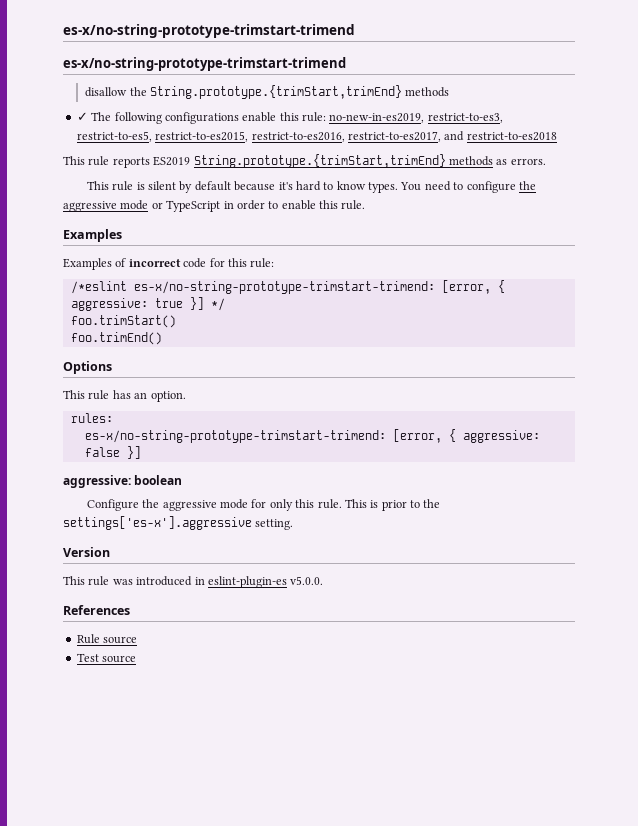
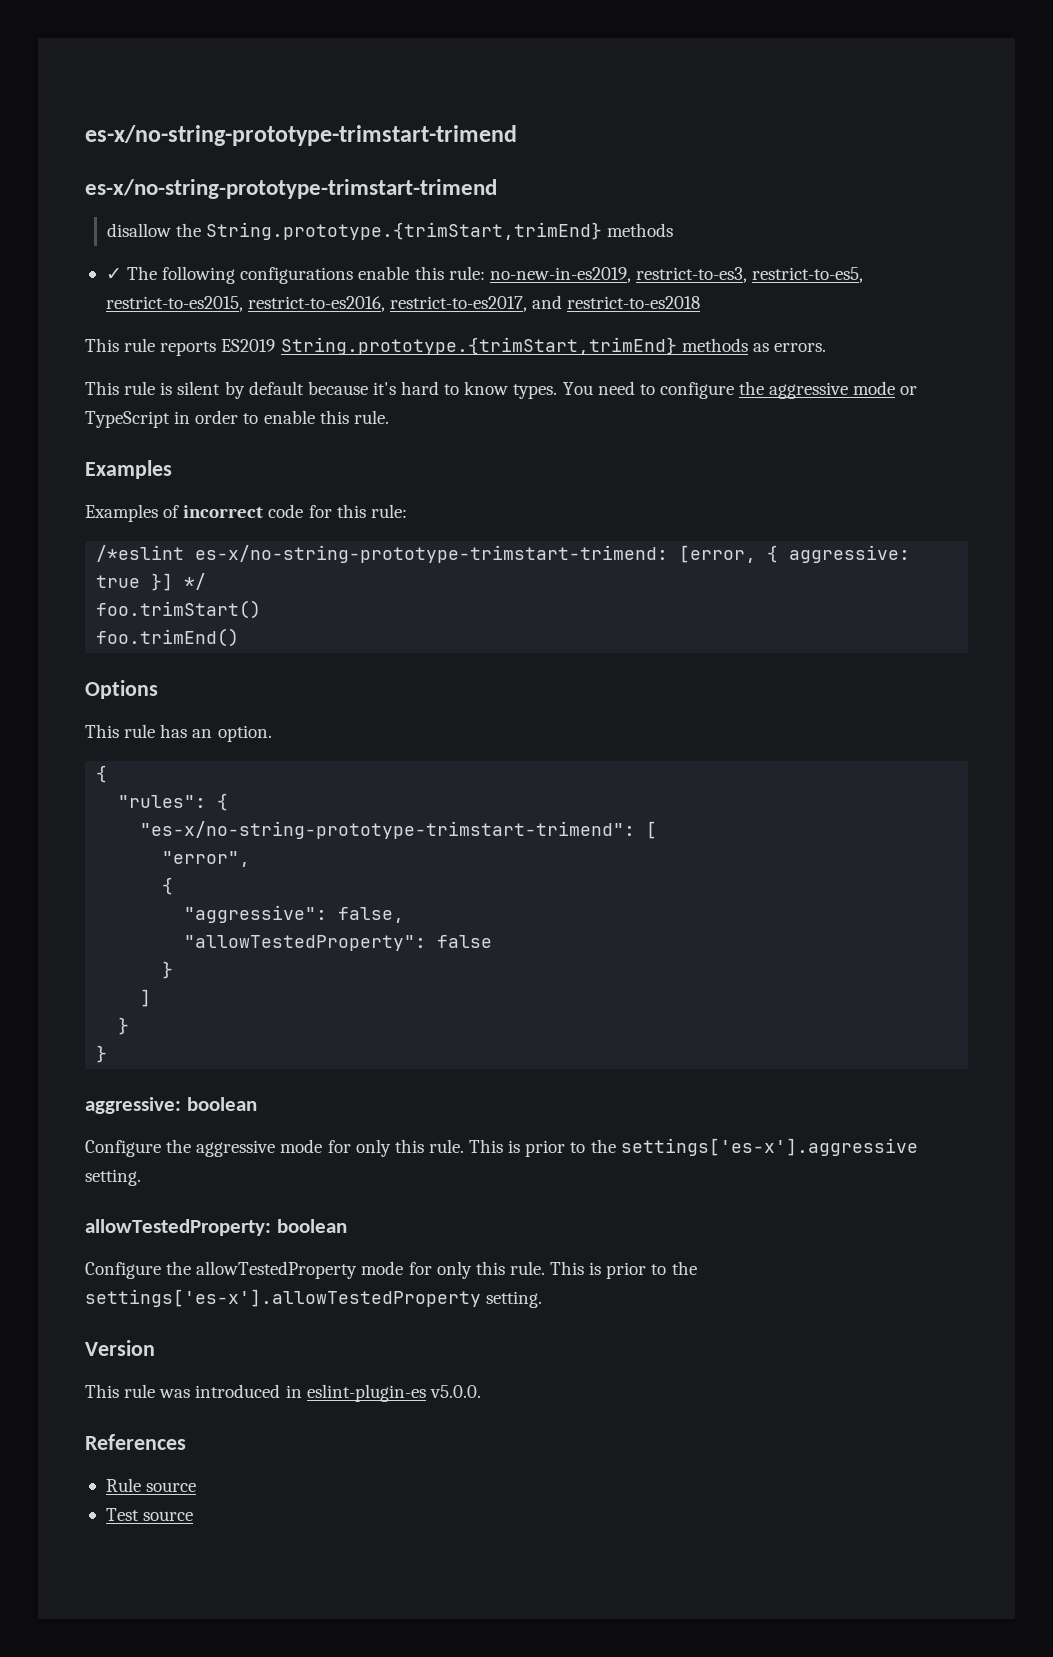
  This rule has an option.
- rules:
- es-x/no-string-prototype-trimstart-trimend: [error, { aggressive: false }]
+ {
+ "rules": {
+ "es-x/no-string-prototype-trimstart-trimend": [
+ "error",
+ {
+ "aggressive": false,
+ "allowTestedProperty": false
+ }
+ ]
+ }
+ }
+ allowTestedProperty: boolean
+ Configure the allowTestedProperty mode for only this rule. This is prior to the settings['es-x'].allowTestedProperty setting.

